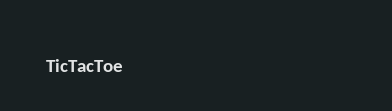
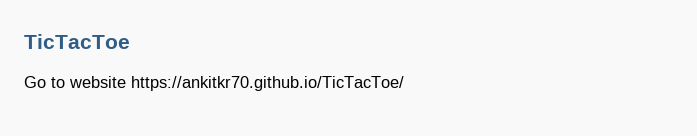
+ Go to website https://ankitkr70.github.io/TicTacToe/

